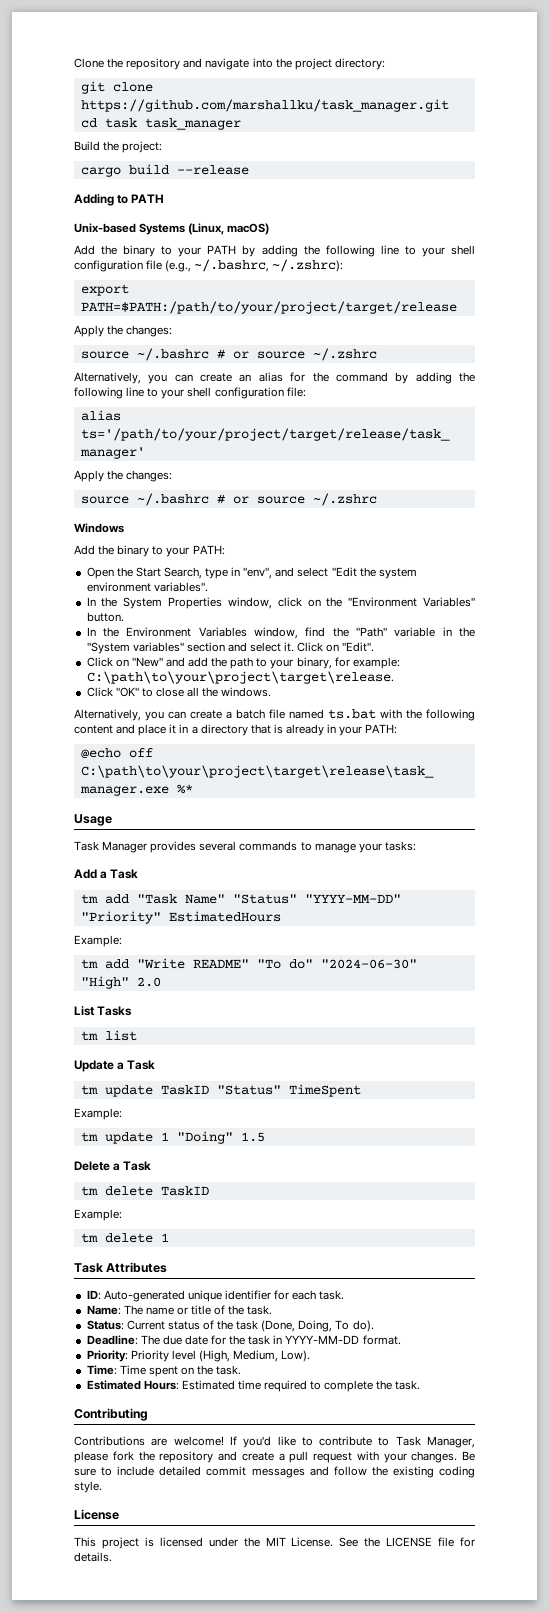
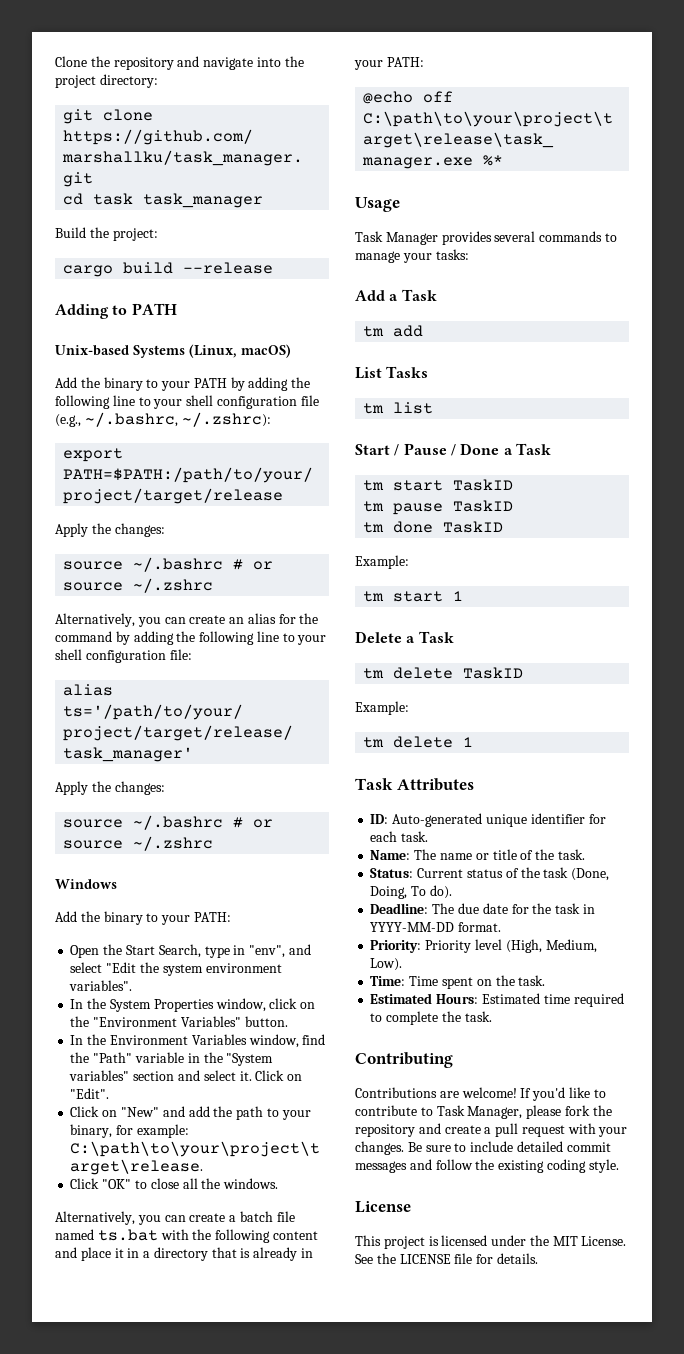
- tm add "Task Name" "Status" "YYYY-MM-DD" "Priority" EstimatedHours
- Example:
- tm add "Write README" "To do" "2024-06-30" "High" 2.0
+ tm add
- Update a Task
- tm update TaskID "Status" TimeSpent
+ Start / Pause / Done a Task
+ tm start TaskID
+ tm pause TaskID
+ tm done TaskID
  Example:
- tm update 1 "Doing" 1.5
+ tm start 1

